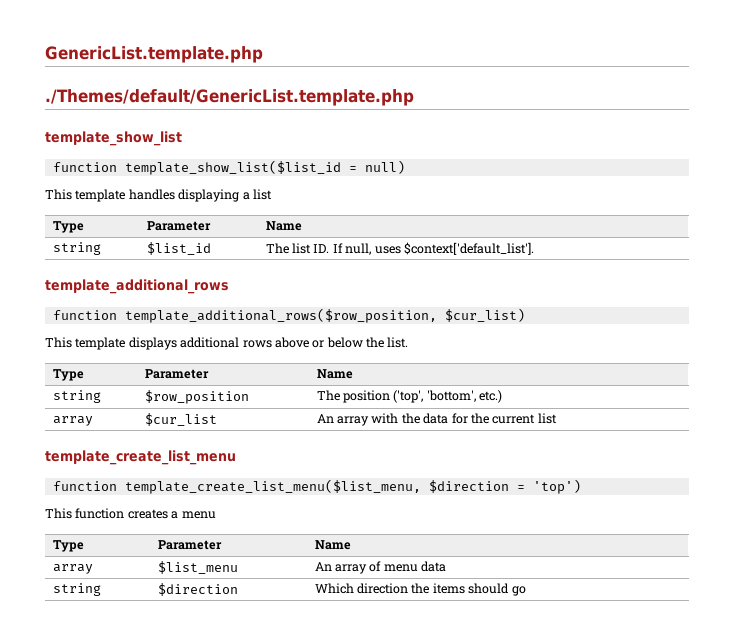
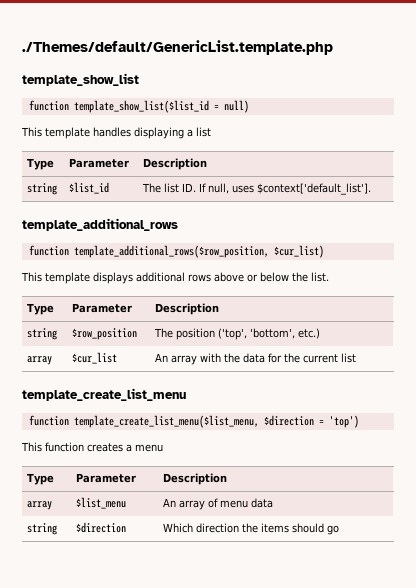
- GenericList.template.php
  This template handles displaying a list
- Type | Parameter | Name
+ Type | Parameter | Description
  This template displays additional rows above or below the list.
- Type | Parameter | Name
+ Type | Parameter | Description
  This function creates a menu
- Type | Parameter | Name
+ Type | Parameter | Description

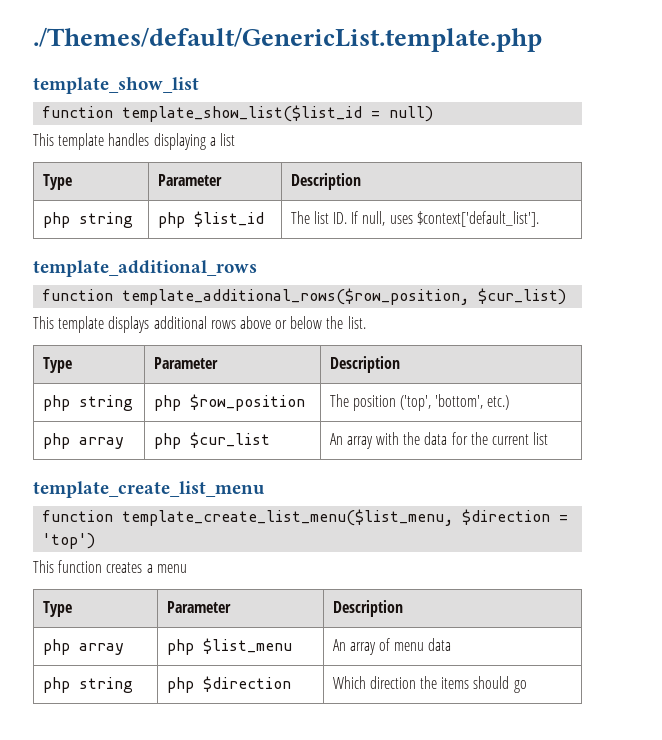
- string | $list_id | The list ID. If null, uses $context['default_list'].
+ php string | php $list_id | The list ID. If null, uses $context['default_list'].
- string | $row_position | The position ('top', 'bottom', etc.)
+ php string | php $row_position | The position ('top', 'bottom', etc.)
- array | $cur_list | An array with the data for the current list
+ php array | php $cur_list | An array with the data for the current list
- array | $list_menu | An array of menu data
+ php array | php $list_menu | An array of menu data
- string | $direction | Which direction the items should go
+ php string | php $direction | Which direction the items should go

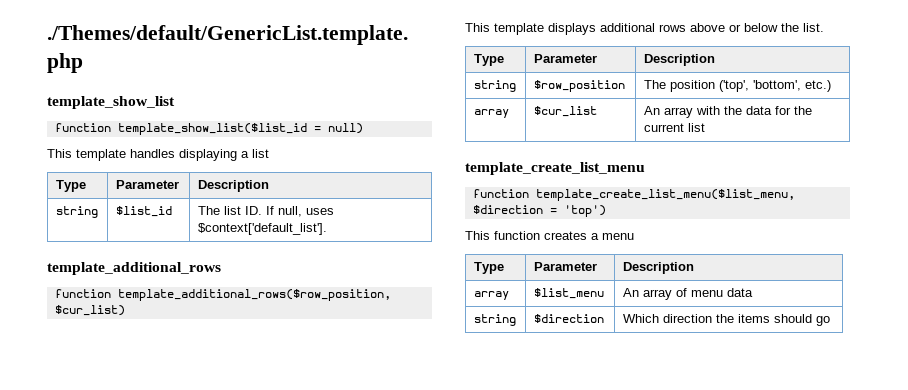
- php string | php $list_id | The list ID. If null, uses $context['default_list'].
+ string | $list_id | The list ID. If null, uses $context['default_list'].
- php string | php $row_position | The position ('top', 'bottom', etc.)
+ string | $row_position | The position ('top', 'bottom', etc.)
- php array | php $cur_list | An array with the data for the current list
+ array | $cur_list | An array with the data for the current list
- php array | php $list_menu | An array of menu data
+ array | $list_menu | An array of menu data
- php string | php $direction | Which direction the items should go
+ string | $direction | Which direction the items should go

